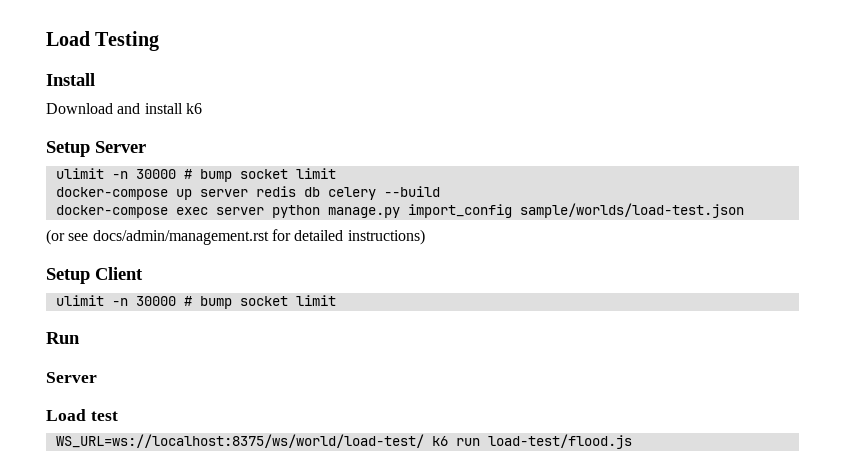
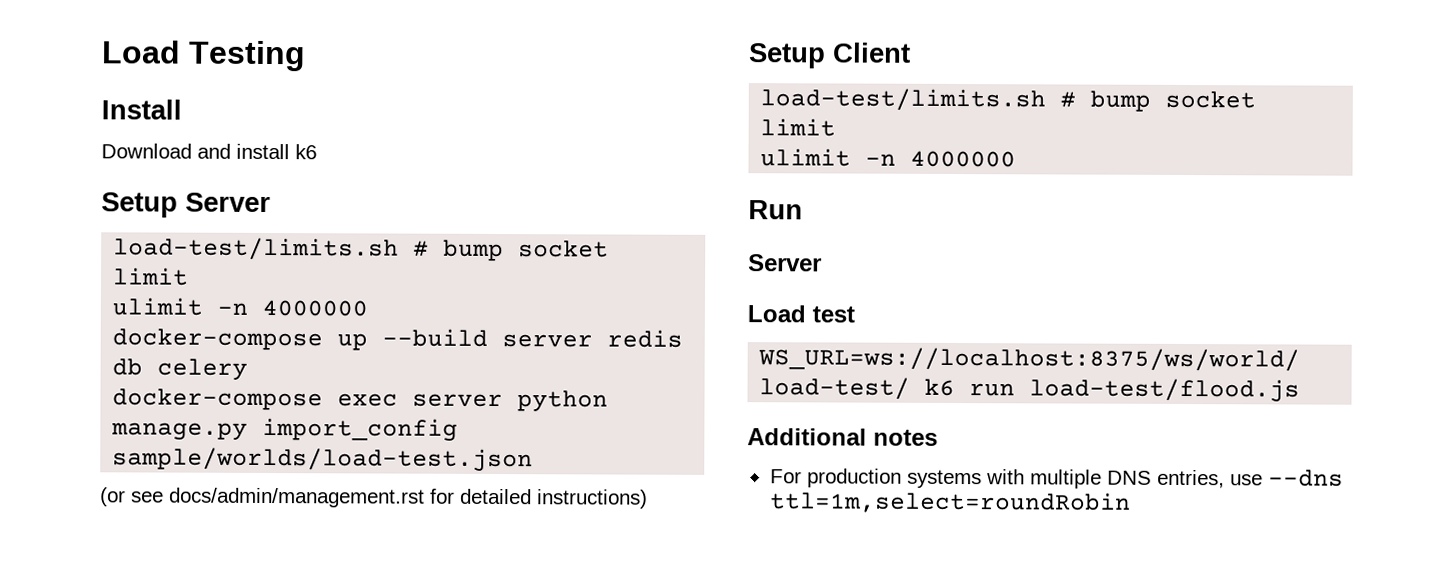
  Setup Server
- ulimit -n 30000 # bump socket limit
+ load-test/limits.sh # bump socket limit
+ ulimit -n 4000000
- docker-compose up server redis db celery --build
+ docker-compose up --build server redis db celery
  Setup Client
- ulimit -n 30000 # bump socket limit
+ load-test/limits.sh # bump socket limit
+ ulimit -n 4000000
+ Additional notes
+ For production systems with multiple DNS entries, use --dns ttl=1m,select=roundRobin

